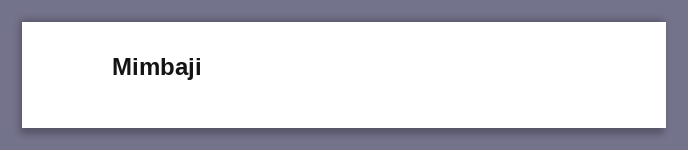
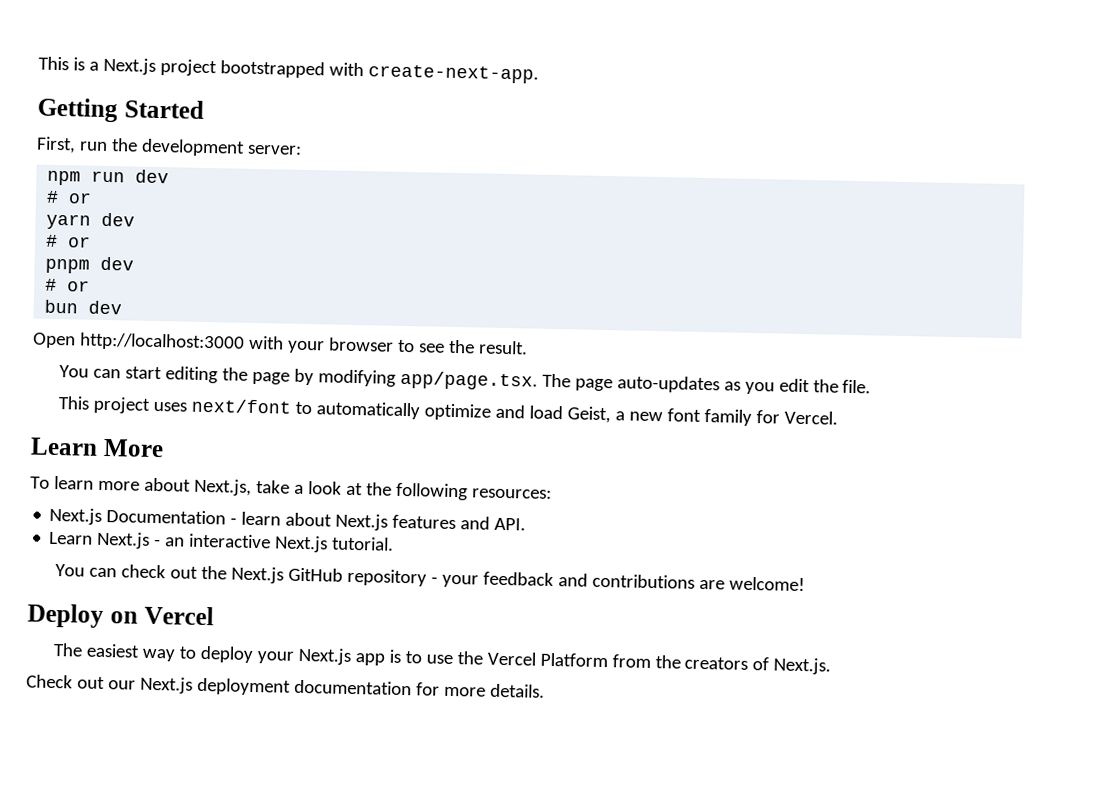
- Mimbaji
+ This is a Next.js project bootstrapped with create-next-app.
+ Getting Started
+ First, run the development server:
+ npm run dev
+ # or
+ yarn dev
+ # or
+ pnpm dev
+ # or
+ bun dev
+ Open http://localhost:3000 with your browser to see the result.
+ You can start editing the page by modifying app/page.tsx. The page auto-updates as you edit the file.
+ This project uses next/font to automatically optimize and load Geist, a new font family for Vercel.
+ Learn More
+ To learn more about Next.js, take a look at the following resources:
+ Next.js Documentation - learn about Next.js features and API.
+ Learn Next.js - an interactive Next.js tutorial.
+ You can check out the Next.js GitHub repository - your feedback and contributions are welcome!
+ Deploy on Vercel
+ The easiest way to deploy your Next.js app is to use the Vercel Platform from the creators of Next.js.
+ Check out our Next.js deployment documentation for more details.

